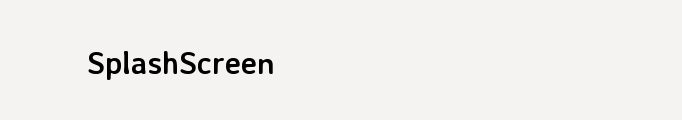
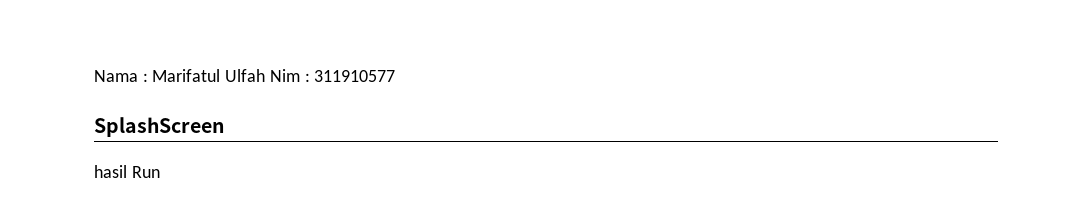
+ Nama : Marifatul Ulfah Nim : 311910577
+ hasil Run

